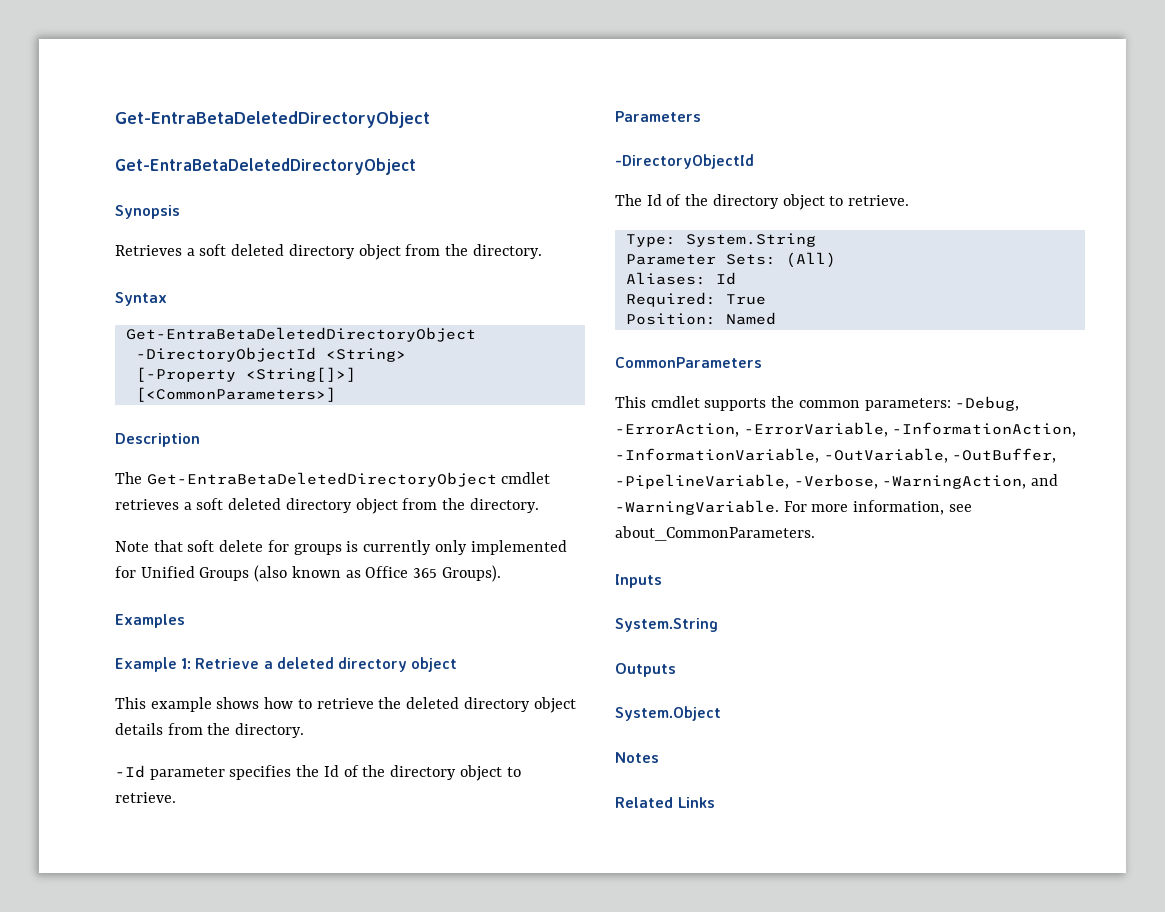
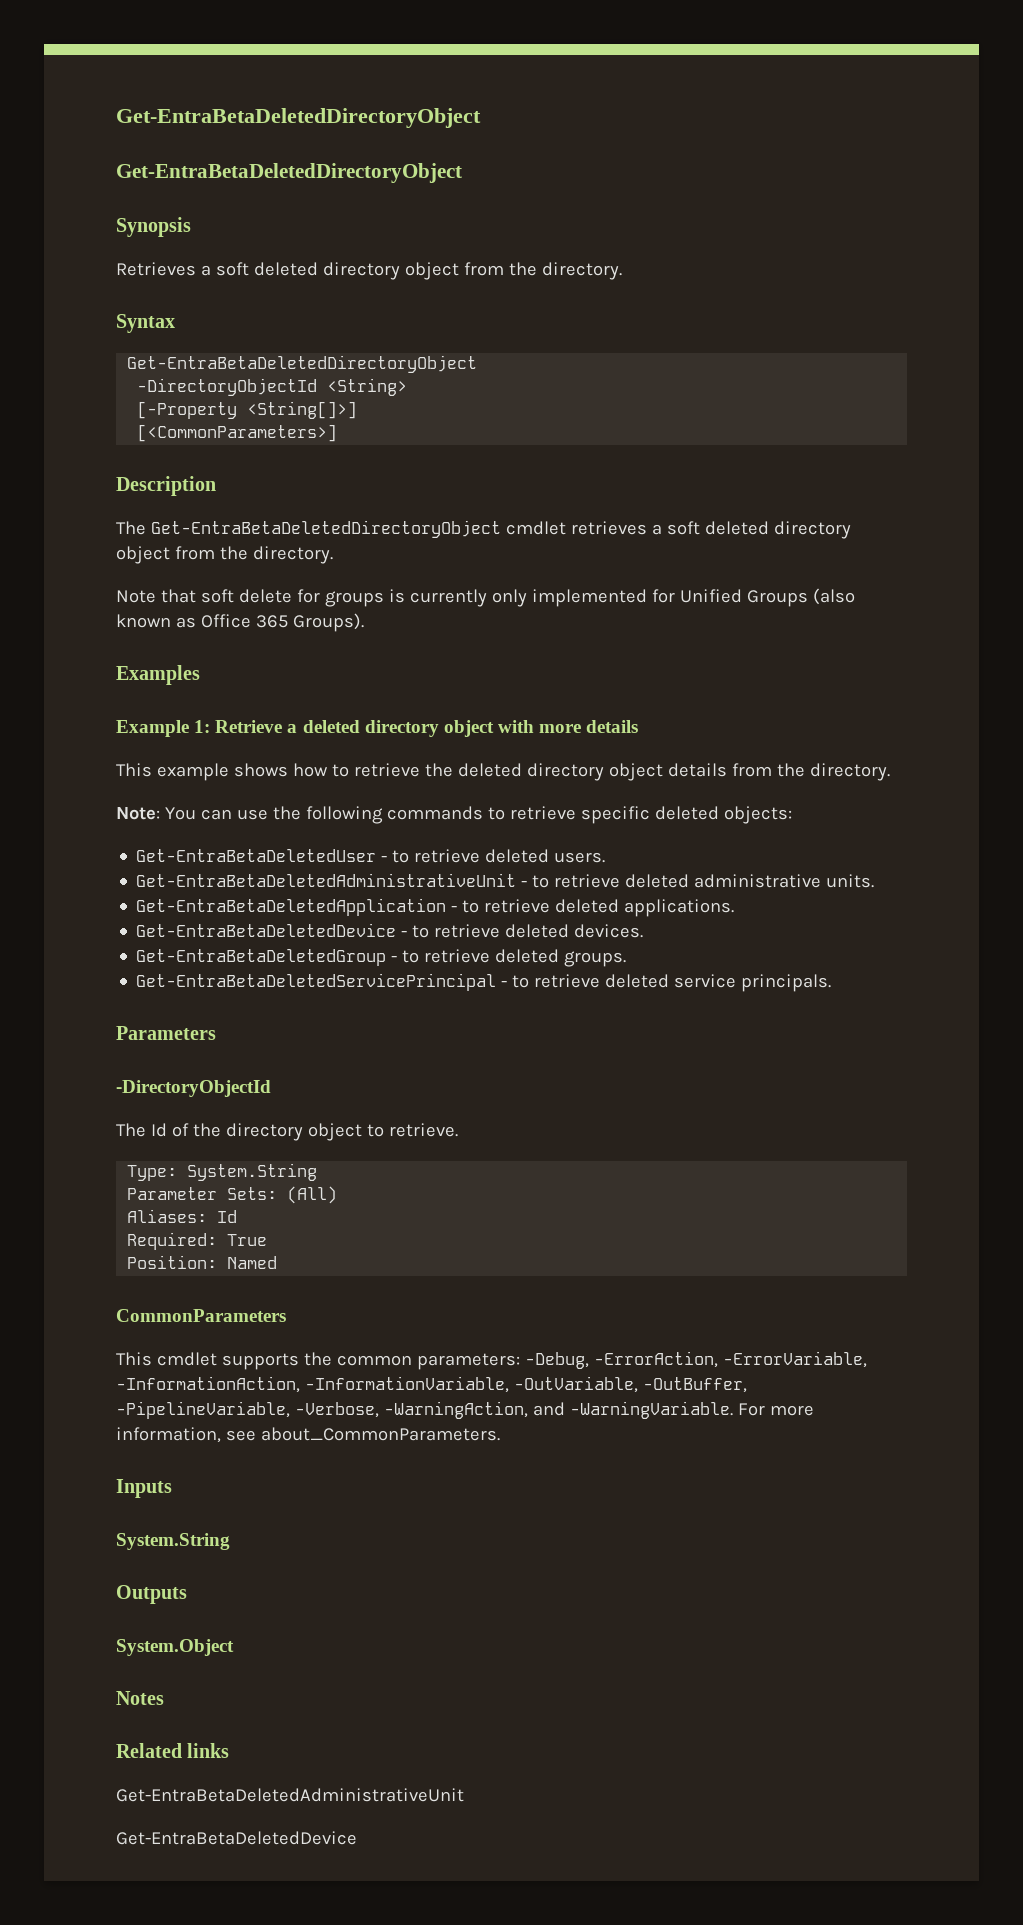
- Example 1: Retrieve a deleted directory object
+ Example 1: Retrieve a deleted directory object with more details
- -Id parameter specifies the Id of the directory object to retrieve.
+ Note: You can use the following commands to retrieve specific deleted objects:
+ Get-EntraBetaDeletedUser - to retrieve deleted users.
+ Get-EntraBetaDeletedAdministrativeUnit - to retrieve deleted administrative units.
+ Get-EntraBetaDeletedApplication - to retrieve deleted applications.
+ Get-EntraBetaDeletedDevice - to retrieve deleted devices.
+ Get-EntraBetaDeletedGroup - to retrieve deleted groups.
+ Get-EntraBetaDeletedServicePrincipal - to retrieve deleted service principals.
- Related Links
+ Related links
+ Get-EntraBetaDeletedAdministrativeUnit
+ Get-EntraBetaDeletedDevice

